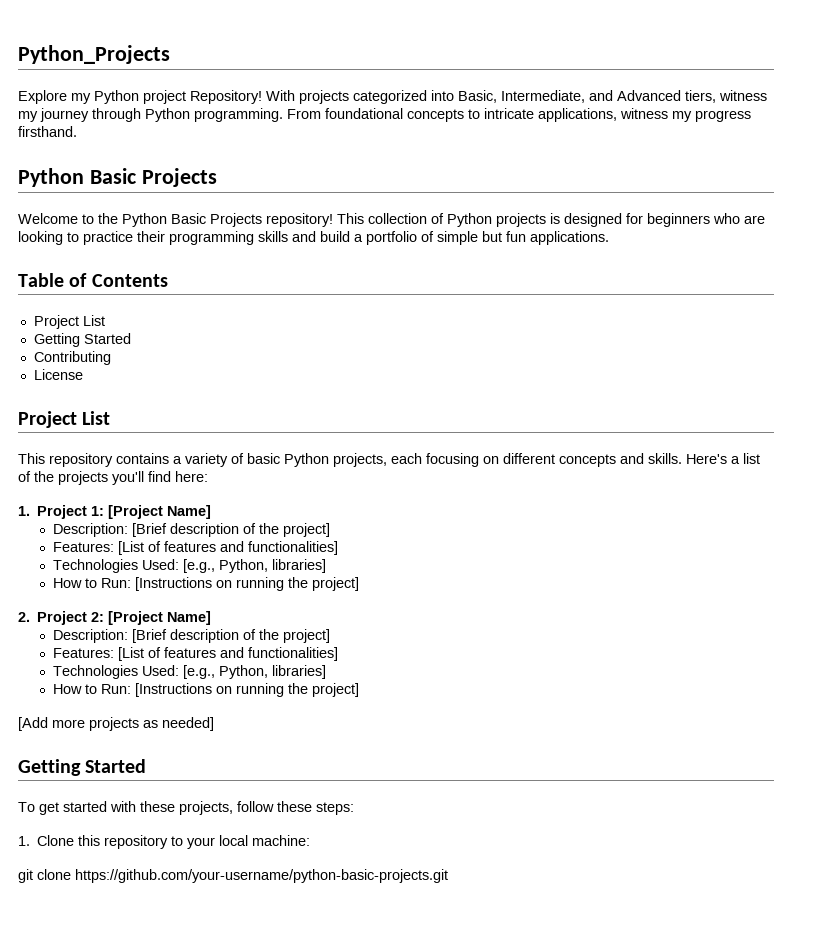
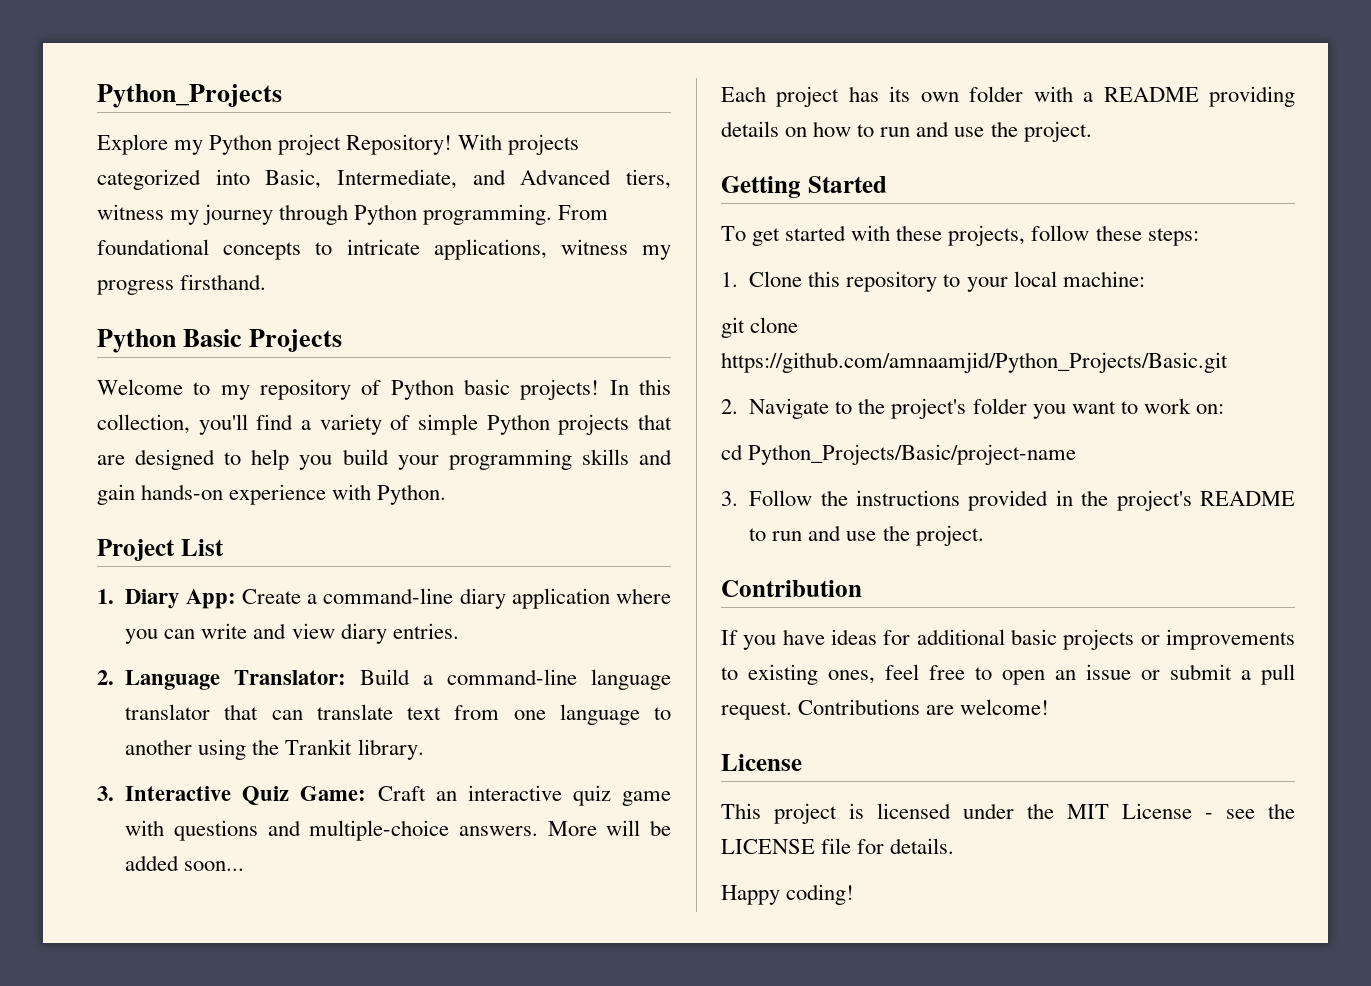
- Welcome to the Python Basic Projects repository! This collection of Python projects is designed for beginners who are looking to practice their programming skills and build a portfolio of simple but fun applications.
- Table of Contents
+ Welcome to my repository of Python basic projects! In this collection, you'll find a variety of simple Python projects that are designed to help you build your programming skills and gain hands-on experience with Python.
  Project List
- Getting Started
- Contributing
- License
- Project List
- This repository contains a variety of basic Python projects, each focusing on different concepts and skills. Here's a list of the projects you'll find here:
- 1. Project 1: [Project Name]
- Description: [Brief description of the project]
- Features: [List of features and functionalities]
- Technologies Used: [e.g., Python, libraries]
- How to Run: [Instructions on running the project]
- 2. Project 2: [Project Name]
- Description: [Brief description of the project]
- Features: [List of features and functionalities]
- Technologies Used: [e.g., Python, libraries]
- How to Run: [Instructions on running the project]
- [Add more projects as needed]
+ 1. Diary App: Create a command-line diary application where you can write and view diary entries.
+ 2. Language Translator: Build a command-line language translator that can translate text from one language to another using the Trankit library.
+ 3. Interactive Quiz Game: Craft an interactive quiz game with questions and multiple-choice answers. More will be added soon...
+ Each project has its own folder with a README providing details on how to run and use the project.
- git clone https://github.com/your-username/python-basic-projects.git
+ git clone https://github.com/amnaamjid/Python_Projects/Basic.git
+ 2. Navigate to the project's folder you want to work on:
+ cd Python_Projects/Basic/project-name
+ 3. Follow the instructions provided in the project's README to run and use the project.
+ Contribution
+ If you have ideas for additional basic projects or improvements to existing ones, feel free to open an issue or submit a pull request. Contributions are welcome!
+ License
+ This project is licensed under the MIT License - see the LICENSE file for details.
+ Happy coding!

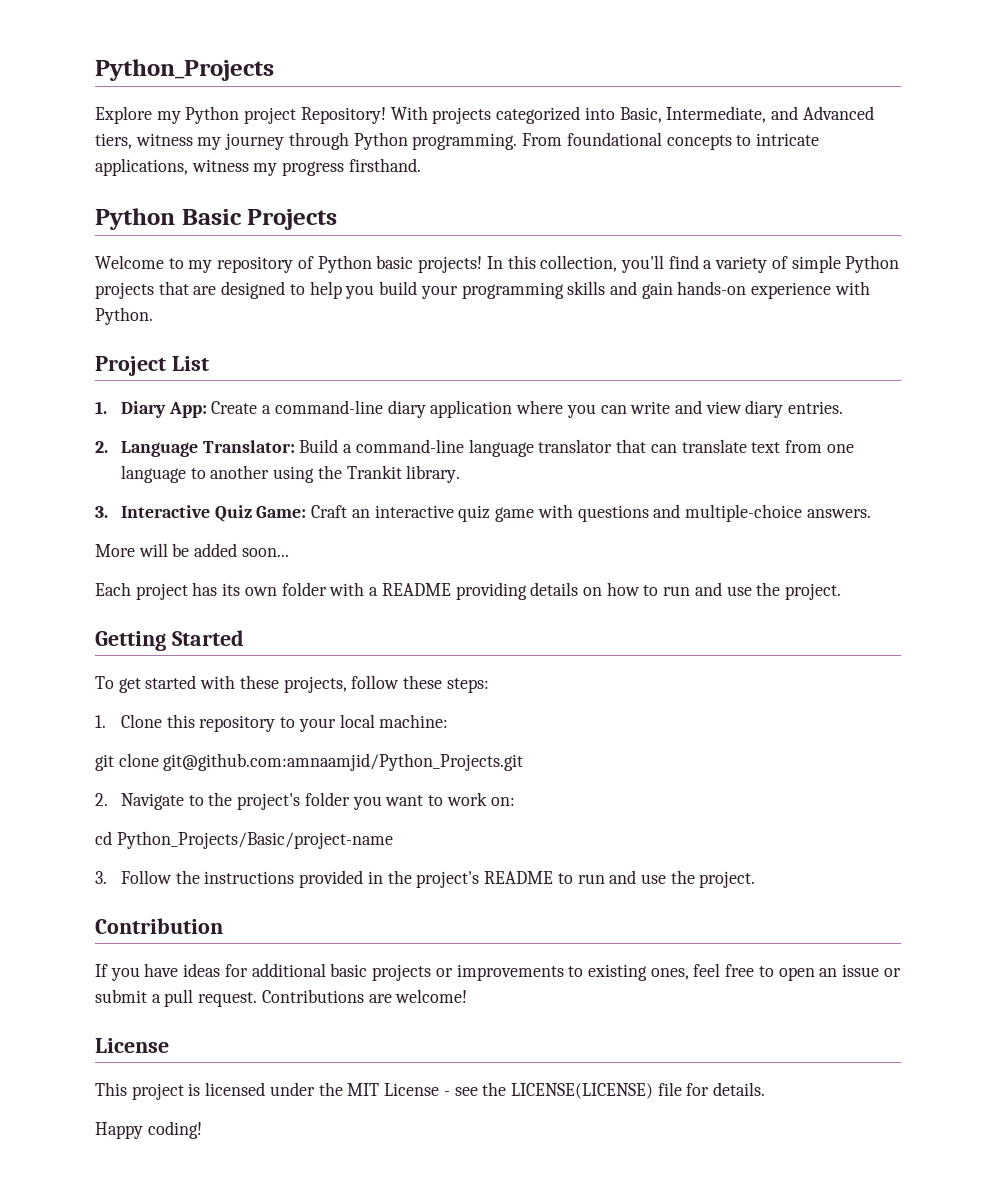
- 3. Interactive Quiz Game: Craft an interactive quiz game with questions and multiple-choice answers. More will be added soon...
+ 3. Interactive Quiz Game: Craft an interactive quiz game with questions and multiple-choice answers.
+ More will be added soon...
- git clone https://github.com/amnaamjid/Python_Projects/Basic.git
+ git clone git@github.com:amnaamjid/Python_Projects.git
- This project is licensed under the MIT License - see the LICENSE file for details.
+ This project is licensed under the MIT License - see the LICENSE(LICENSE) file for details.

